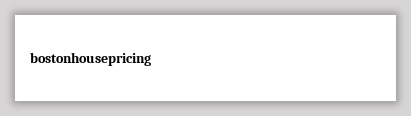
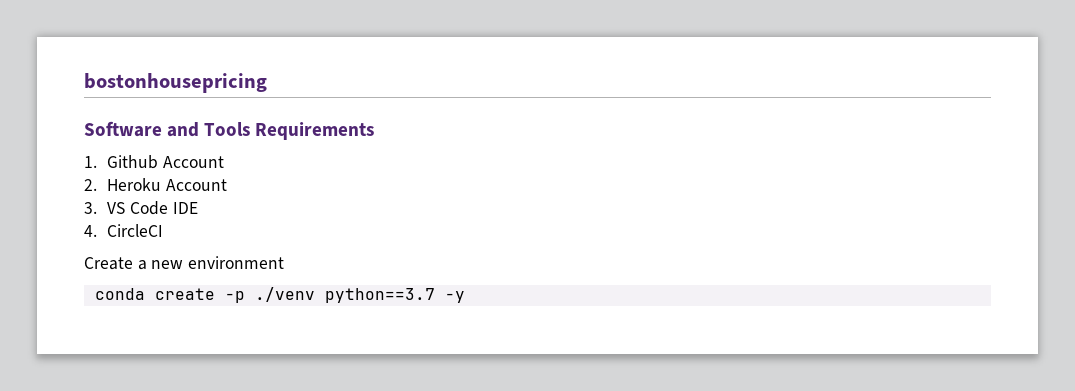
+ Software and Tools Requirements
+ 1. Github Account
+ 2. Heroku Account
+ 3. VS Code IDE
+ 4. CircleCI
+ Create a new environment
+ conda create -p ./venv python==3.7 -y

